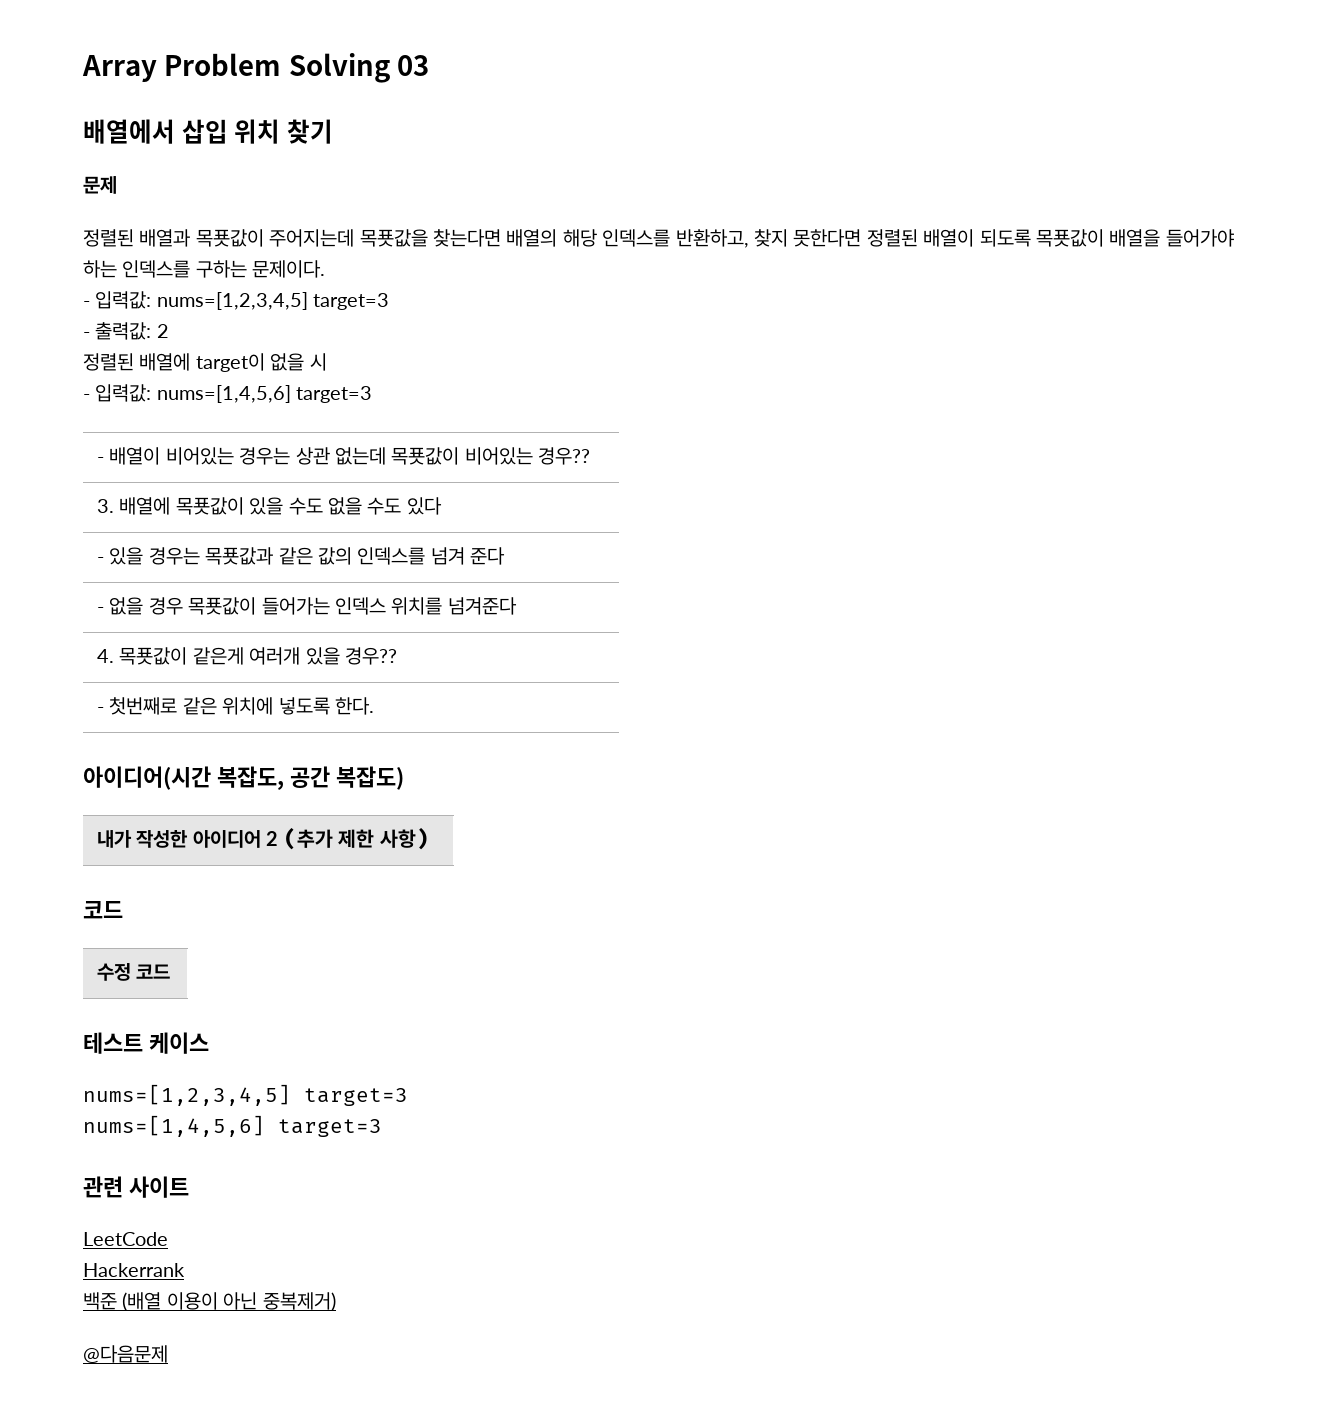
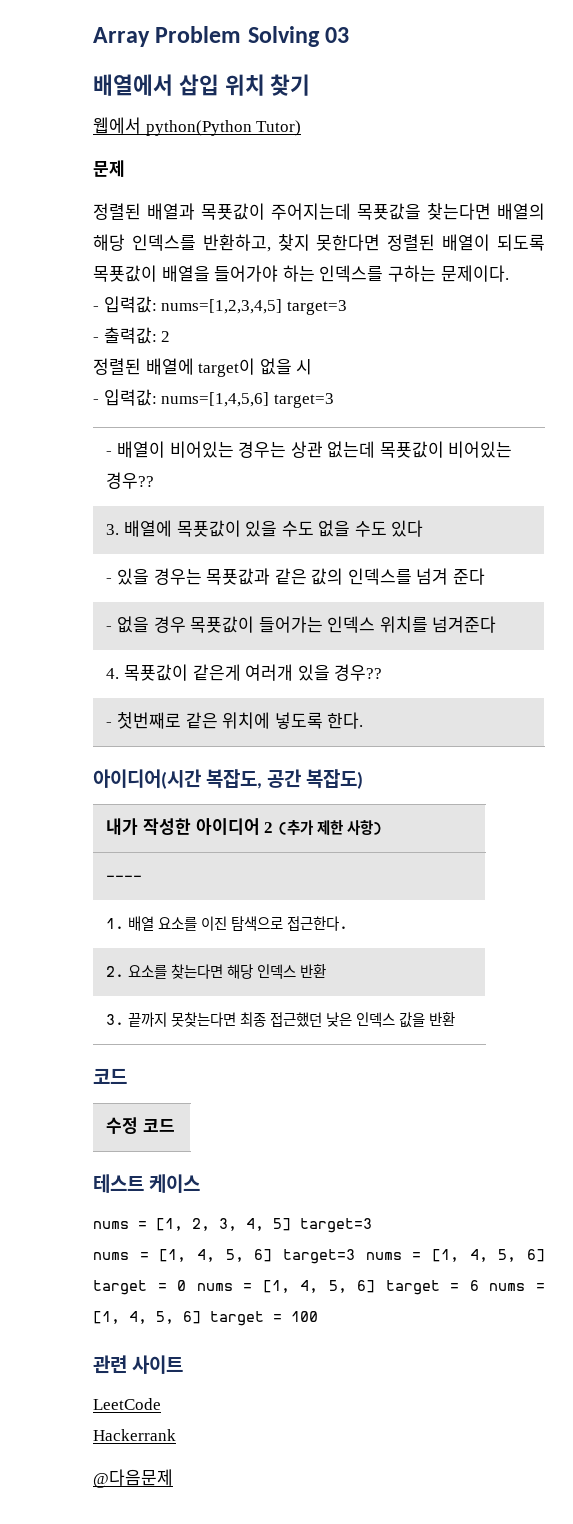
+ 웹에서 python(Python Tutor)
+ ----
+ 1. 배열 요소를 이진 탐색으로 접근한다.
+ 2. 요소를 찾는다면 해당 인덱스 반환
+ 3. 끝까지 못찾는다면 최종 접근했던 낮은 인덱스 값을 반환
  테스트 케이스
- nums=[1,2,3,4,5] target=3
- nums=[1,4,5,6] target=3
+ nums = [1, 2, 3, 4, 5] target=3
+ nums = [1, 4, 5, 6] target=3 nums = [1, 4, 5, 6] target = 0 nums = [1, 4, 5, 6] target = 6 nums = [1, 4, 5, 6] target = 100
- 백준 (배열 이용이 아닌 중복제거)

